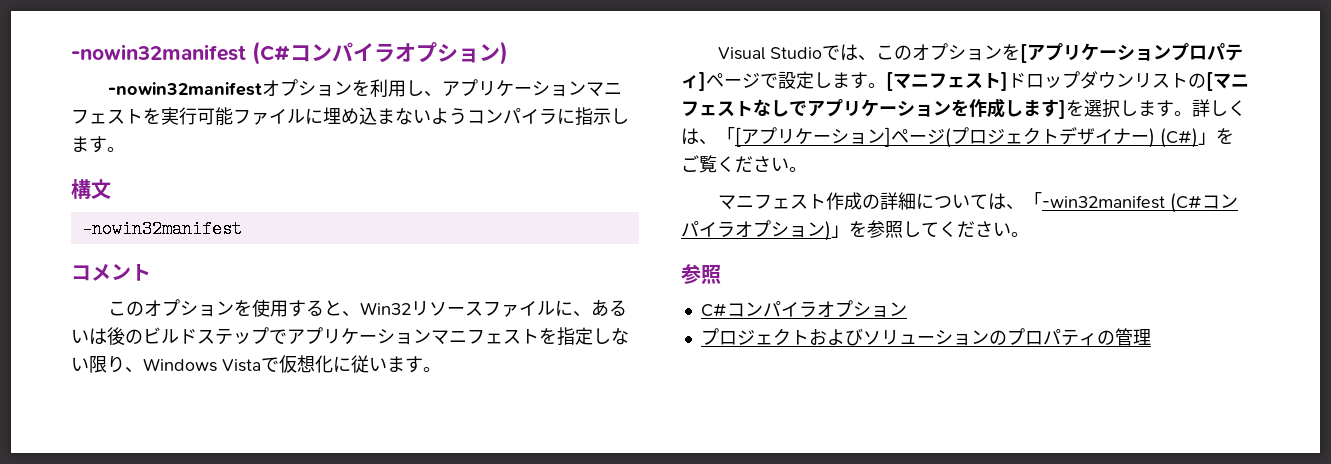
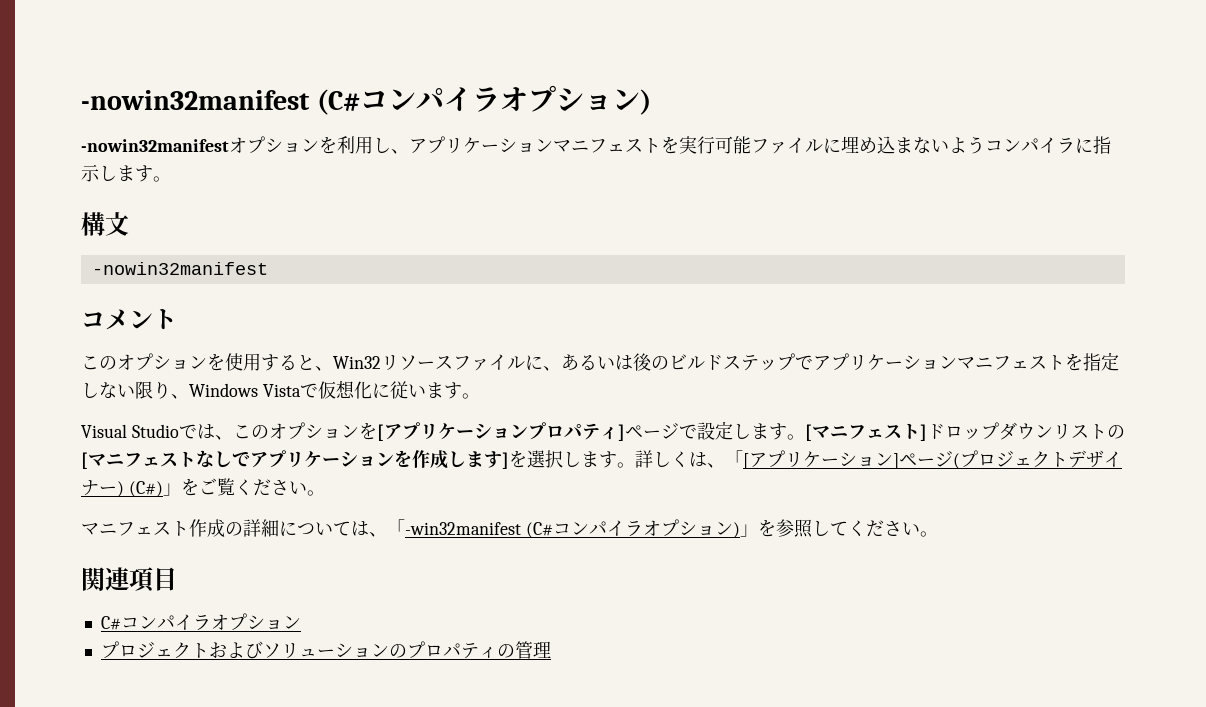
  マニフェスト作成の詳細については、「-win32manifest (C#コンパイラオプション)」を参照してください。
- 参照
+ 関連項目

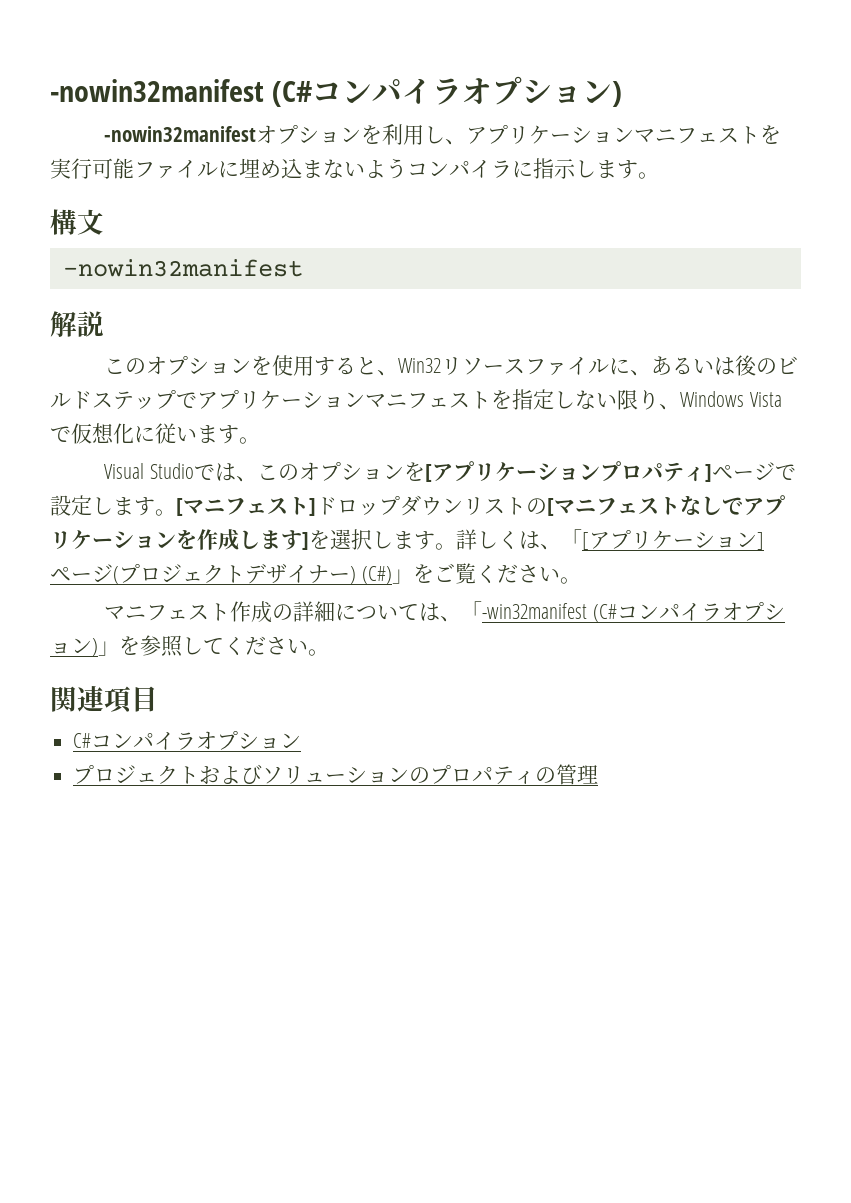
- コメント
+ 解説

